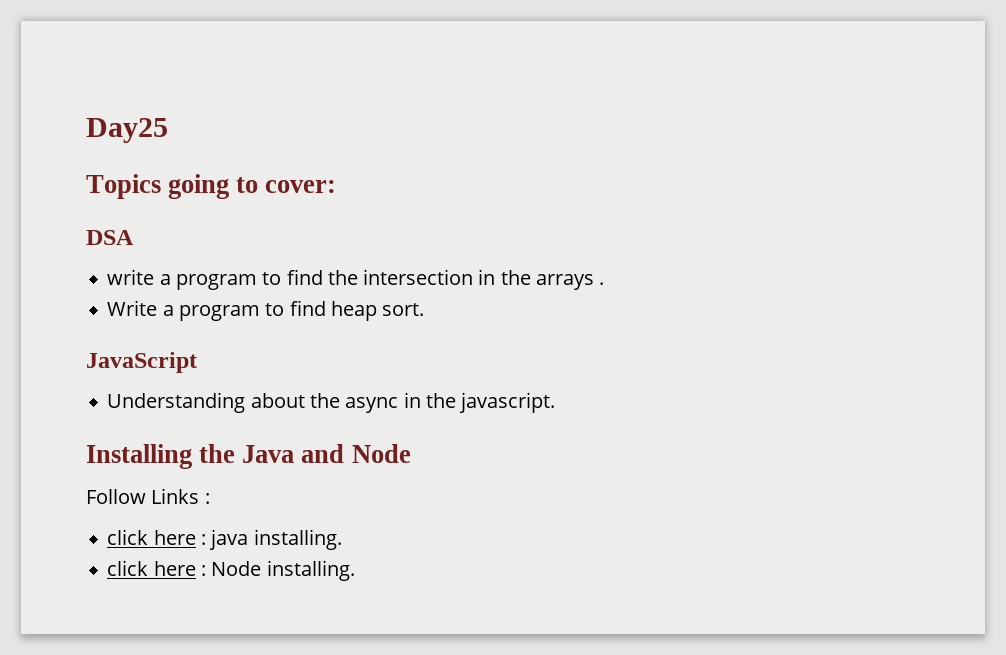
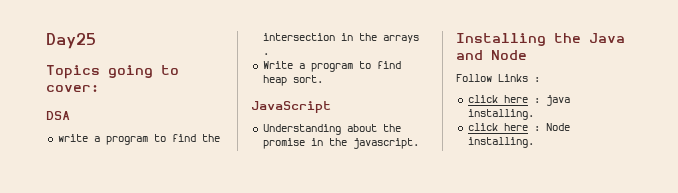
- Understanding about the async in the javascript.
+ Understanding about the promise in the javascript.

